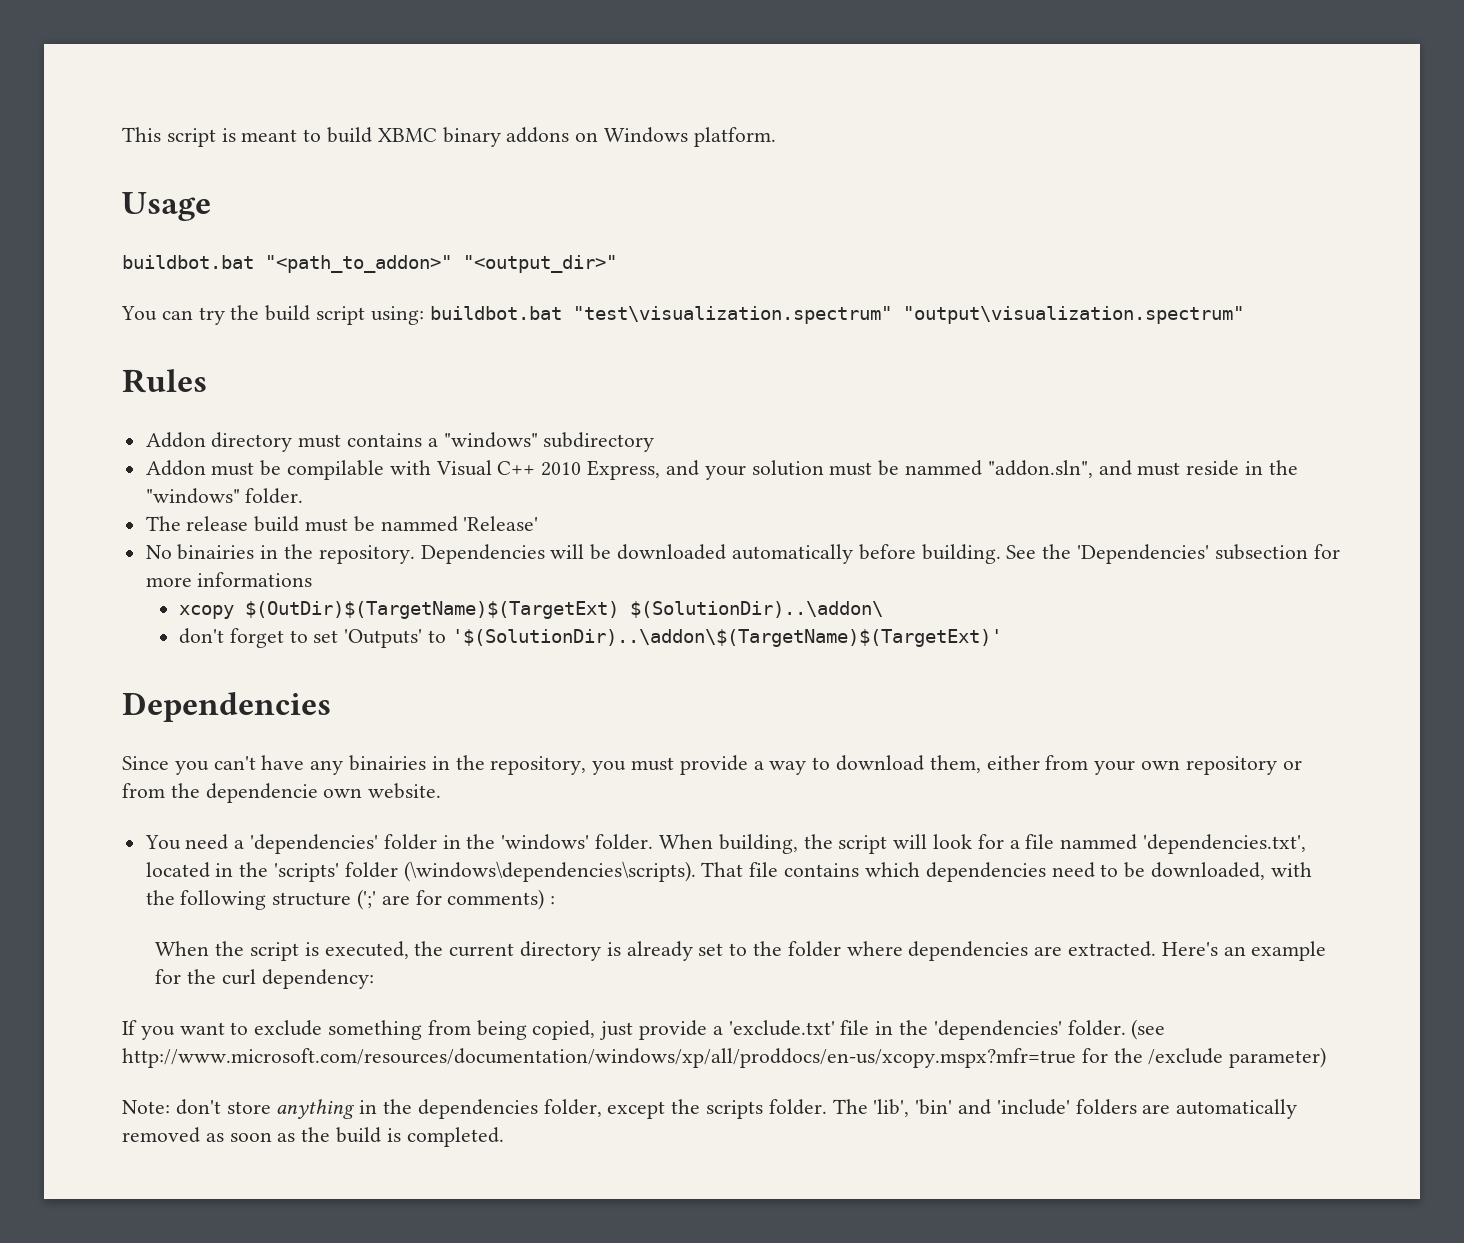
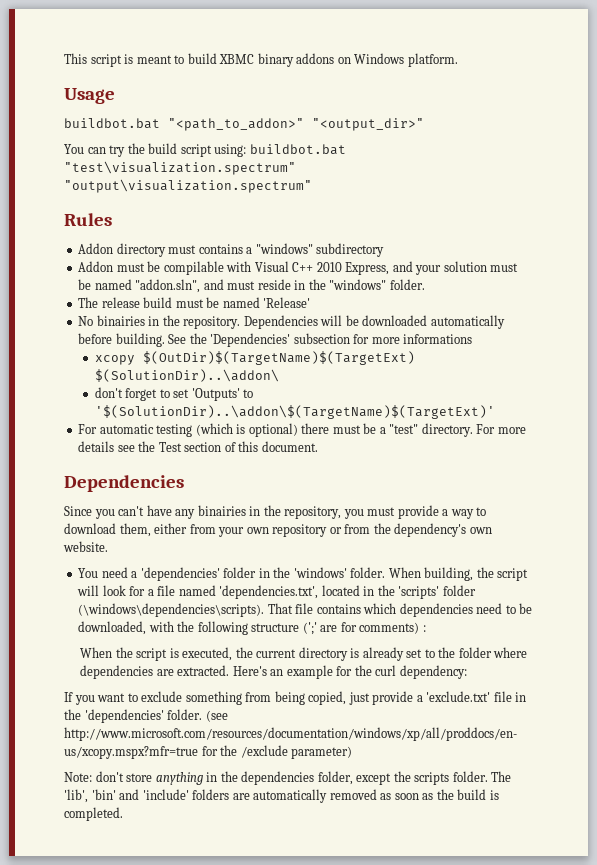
- Addon must be compilable with Visual C++ 2010 Express, and your solution must be nammed "addon.sln", and must reside in the "windows" folder.
+ Addon must be compilable with Visual C++ 2010 Express, and your solution must be named "addon.sln", and must reside in the "windows" folder.
- The release build must be nammed 'Release'
+ The release build must be named 'Release'
+ For automatic testing (which is optional) there must be a "test" directory. For more details see the Test section of this document.
- Since you can't have any binairies in the repository, you must provide a way to download them, either from your own repository or from the dependencie own website.
+ Since you can't have any binairies in the repository, you must provide a way to download them, either from your own repository or from the dependency's own website.
- When building, the script will look for a file nammed 'dependencies.txt', located in the 'scripts' folder (\windows\dependencies\scripts).
+ When building, the script will look for a file named 'dependencies.txt', located in the 'scripts' folder (\windows\dependencies\scripts).

